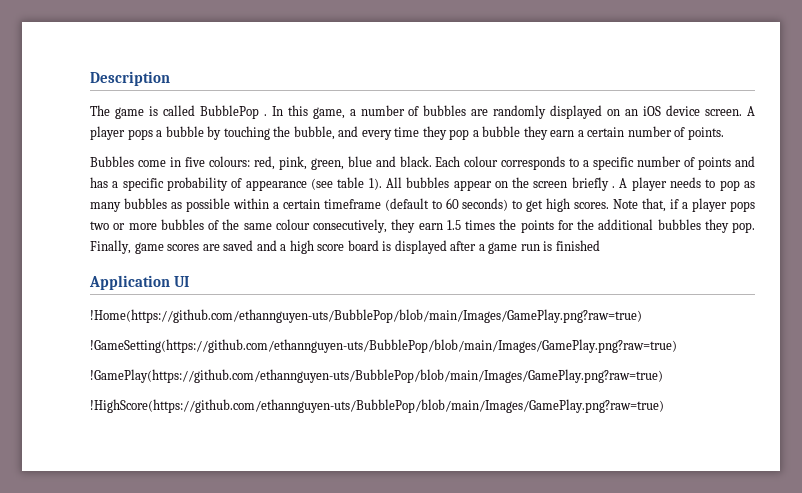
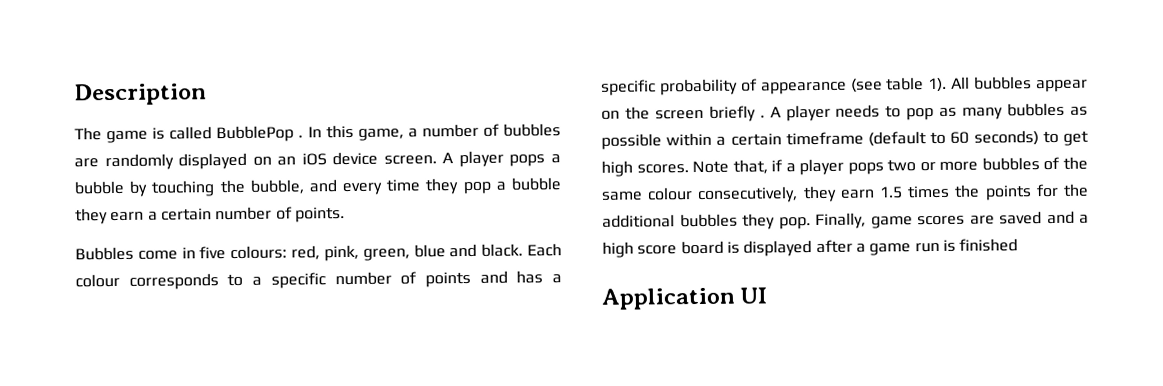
- !Home(https://github.com/ethannguyen-uts/BubblePop/blob/main/Images/GamePlay.png?raw=true)
- !GameSetting(https://github.com/ethannguyen-uts/BubblePop/blob/main/Images/GamePlay.png?raw=true)
- !GamePlay(https://github.com/ethannguyen-uts/BubblePop/blob/main/Images/GamePlay.png?raw=true)
- !HighScore(https://github.com/ethannguyen-uts/BubblePop/blob/main/Images/GamePlay.png?raw=true)

